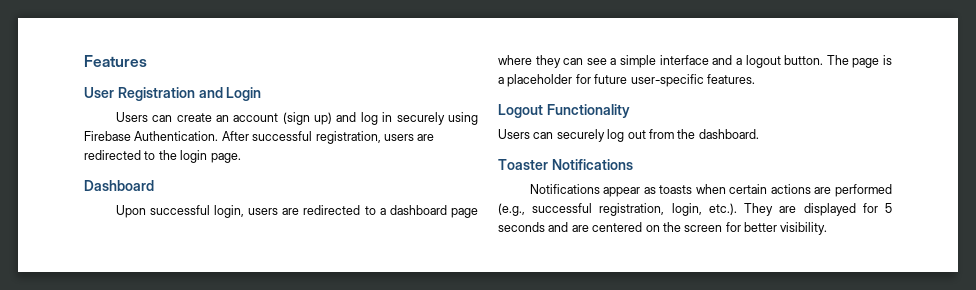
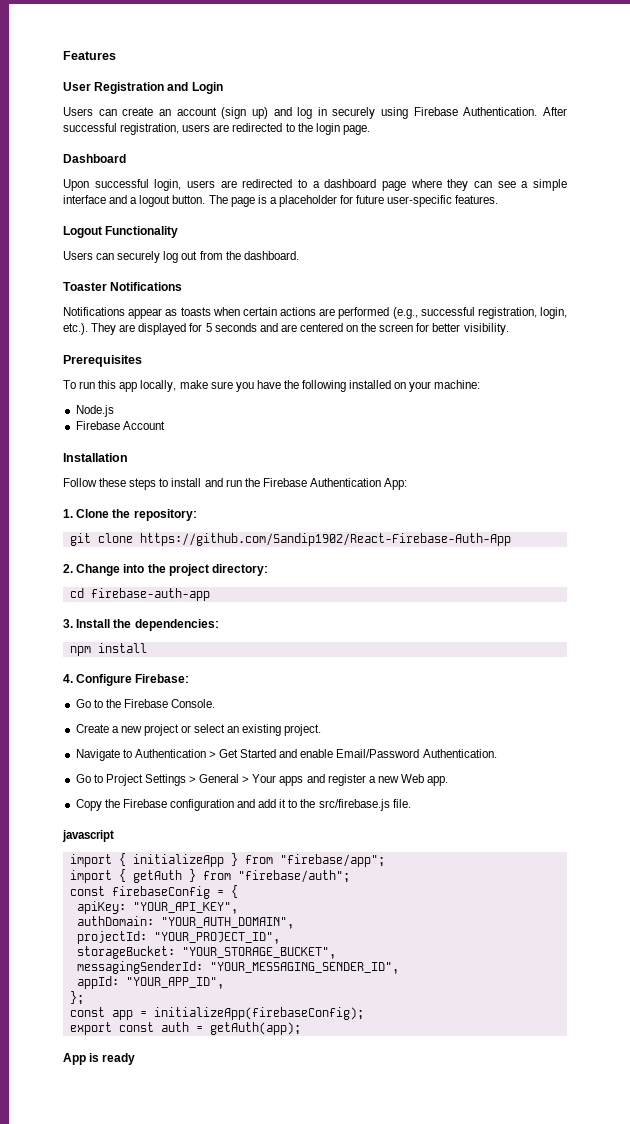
+ Prerequisites
+ To run this app locally, make sure you have the following installed on your machine:
+ Node.js
+ Firebase Account
+ Installation
+ Follow these steps to install and run the Firebase Authentication App:
+ 1. Clone the repository:
+ git clone https://github.com/Sandip1902/React-Firebase-Auth-App
+ 2. Change into the project directory:
+ cd firebase-auth-app
+ 3. Install the dependencies:
+ npm install
+ 4. Configure Firebase:
+ Go to the Firebase Console.
+ Create a new project or select an existing project.
+ Navigate to Authentication > Get Started and enable Email/Password Authentication.
+ Go to Project Settings > General > Your apps and register a new Web app.
+ Copy the Firebase configuration and add it to the src/firebase.js file.
+ javascript
+ import { initializeApp } from "firebase/app";
+ import { getAuth } from "firebase/auth";
+ const firebaseConfig = {
+ apiKey: "YOUR_API_KEY",
+ authDomain: "YOUR_AUTH_DOMAIN",
+ projectId: "YOUR_PROJECT_ID",
+ storageBucket: "YOUR_STORAGE_BUCKET",
+ messagingSenderId: "YOUR_MESSAGING_SENDER_ID",
+ appId: "YOUR_APP_ID",
+ };
+ const app = initializeApp(firebaseConfig);
+ export const auth = getAuth(app);
+ App is ready

